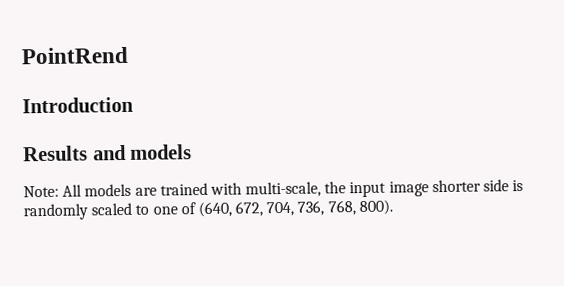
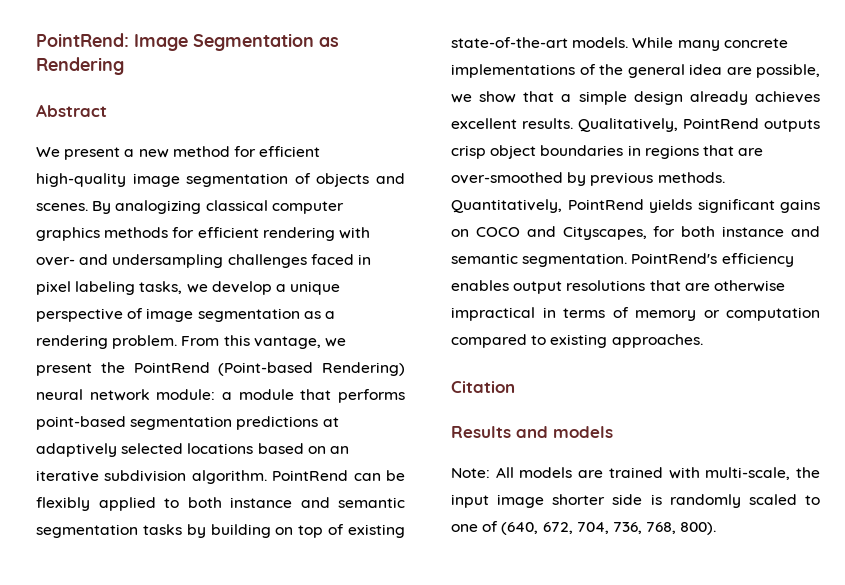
- PointRend
- Introduction
+ PointRend: Image Segmentation as Rendering
+ Abstract
+ We present a new method for efficient high-quality image segmentation of objects and scenes. By analogizing classical computer graphics methods for efficient rendering with over- and undersampling challenges faced in pixel labeling tasks, we develop a unique perspective of image segmentation as a rendering problem. From this vantage, we present the PointRend (Point-based Rendering) neural network module: a module that performs point-based segmentation predictions at adaptively selected locations based on an iterative subdivision algorithm. PointRend can be flexibly applied to both instance and semantic segmentation tasks by building on top of existing state-of-the-art models. While many concrete implementations of the general idea are possible, we show that a simple design already achieves excellent results. Qualitatively, PointRend outputs crisp object boundaries in regions that are over-smoothed by previous methods. Quantitatively, PointRend yields significant gains on COCO and Cityscapes, for both instance and semantic segmentation. PointRend's efficiency enables output resolutions that are otherwise impractical in terms of memory or computation compared to existing approaches.
+ Citation

